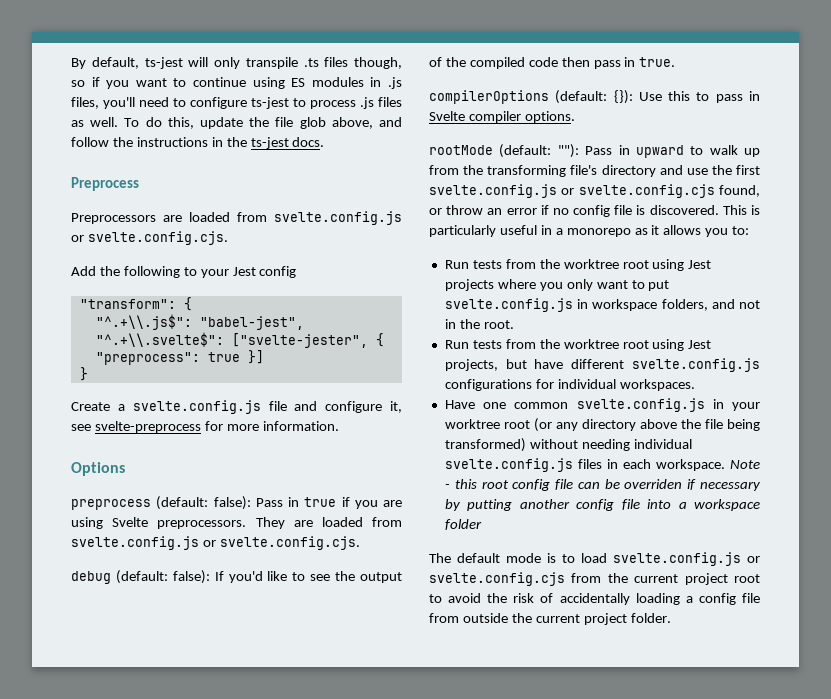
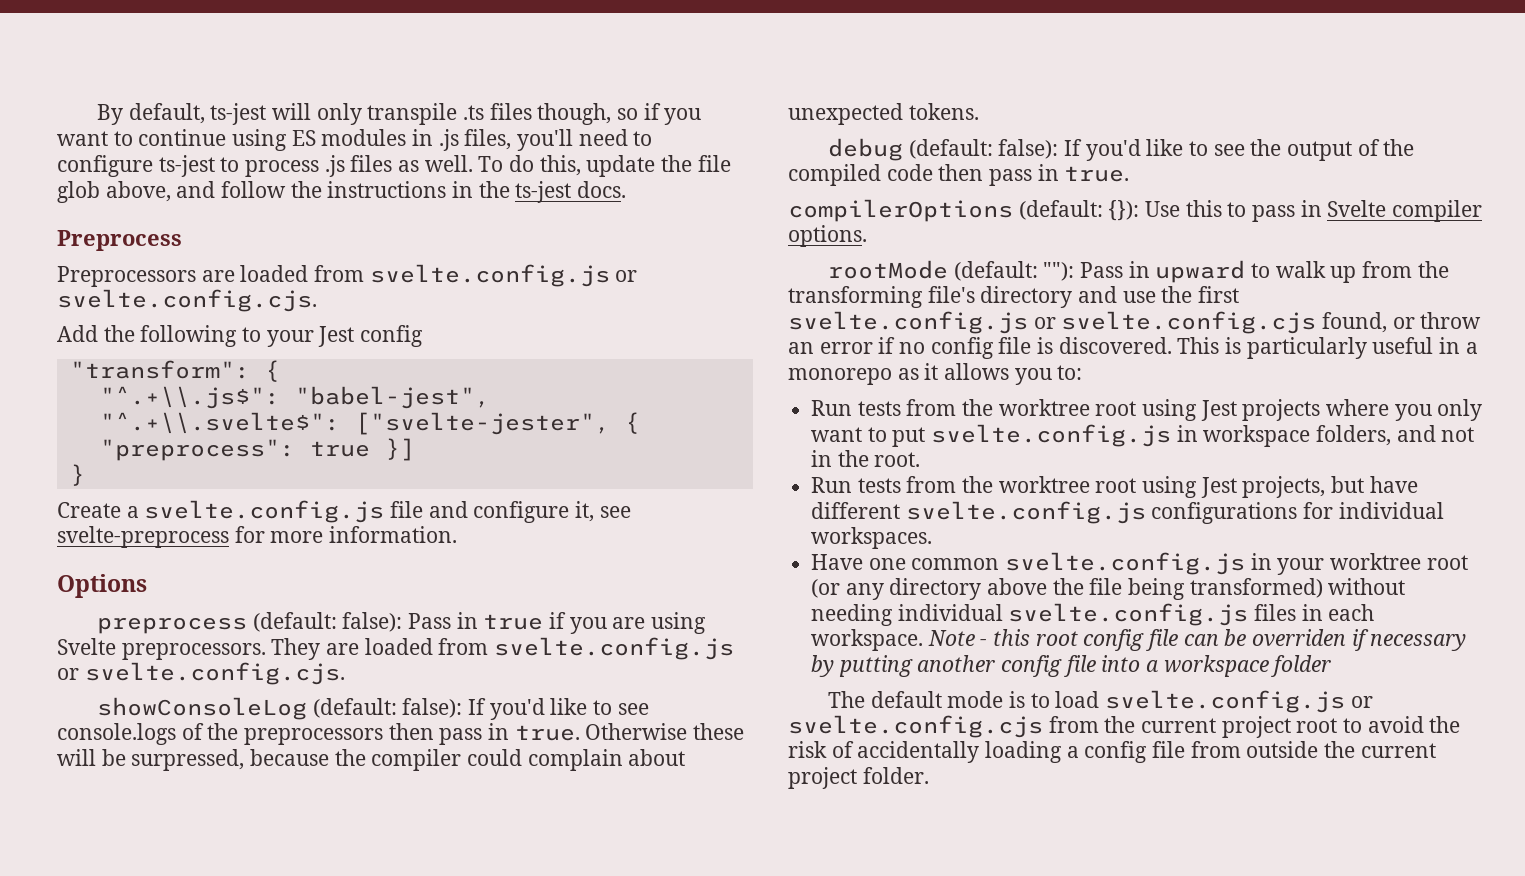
+ showConsoleLog (default: false): If you'd like to see console.logs of the preprocessors then pass in true. Otherwise these will be surpressed, because the compiler could complain about unexpected tokens.

